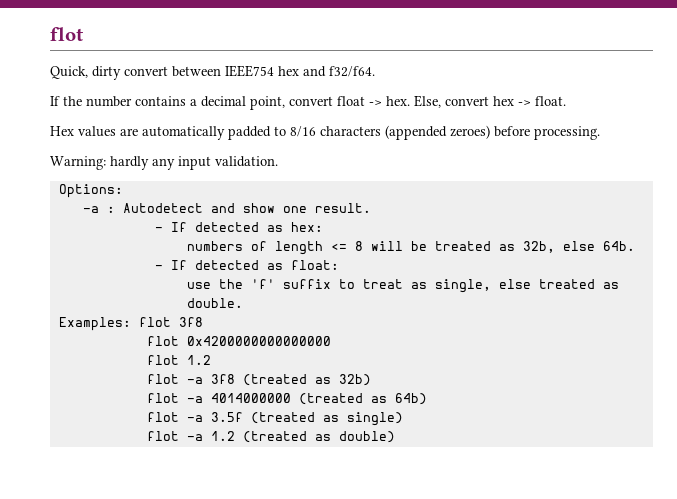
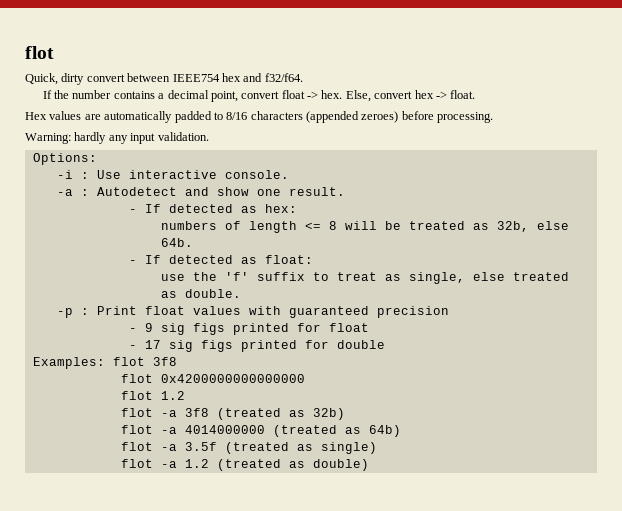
+ -i : Use interactive console.
+ -p : Print float values with guaranteed precision
+ - 9 sig figs printed for float
+ - 17 sig figs printed for double

